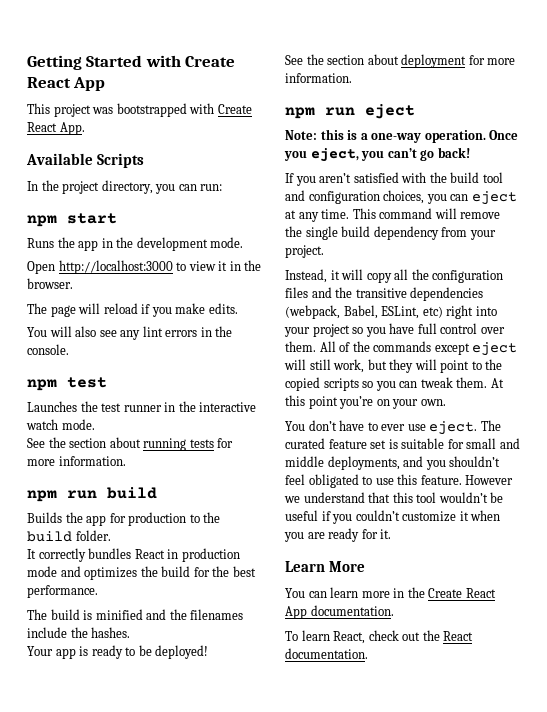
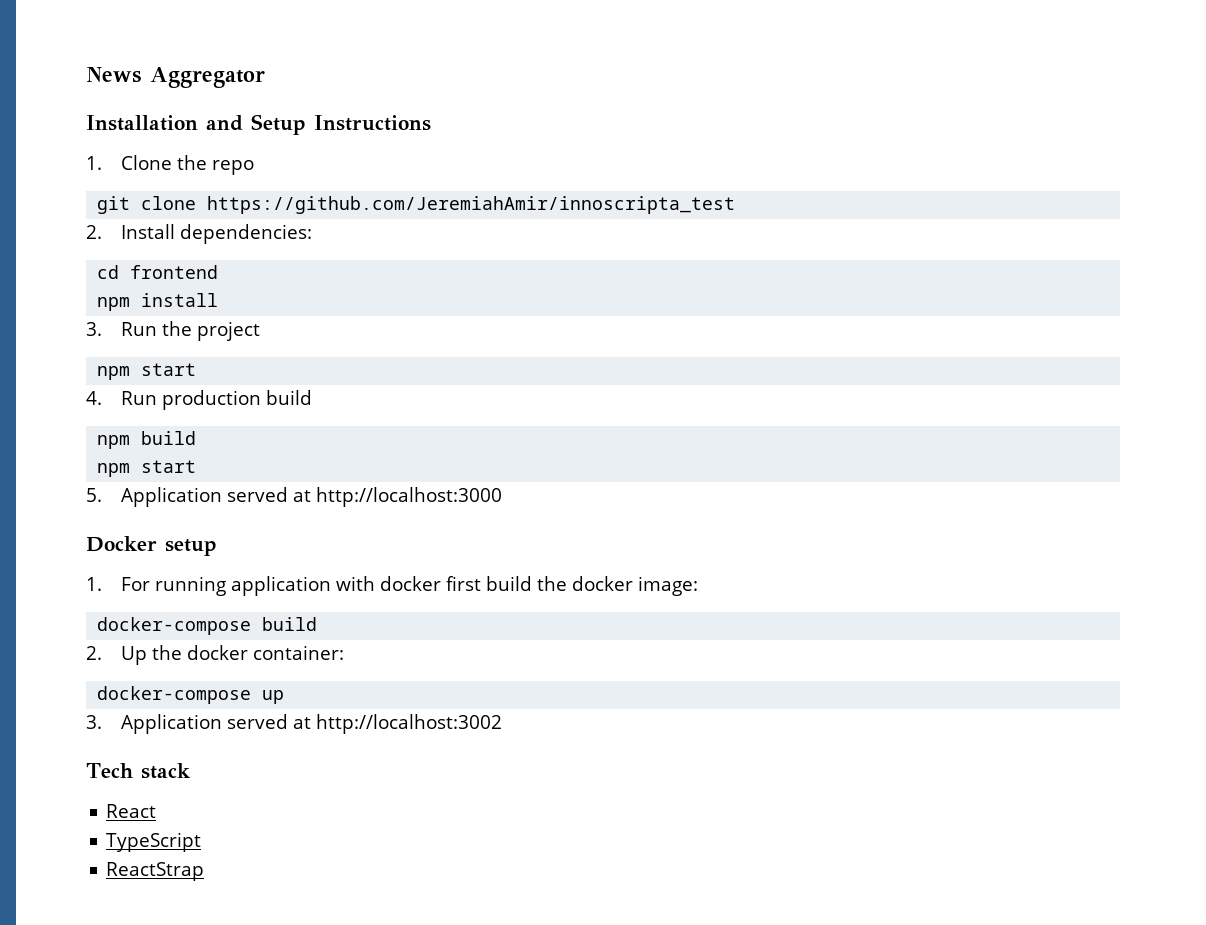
- Getting Started with Create React App
- This project was bootstrapped with Create React App.
- Available Scripts
- In the project directory, you can run:
+ News Aggregator
+ Installation and Setup Instructions
+ 1. Clone the repo
+ git clone https://github.com/JeremiahAmir/innoscripta_test
+ 2. Install dependencies:
+ cd frontend
+ npm install
+ 3. Run the project
  npm start
- Runs the app in the development mode.
- Open http://localhost:3000 to view it in the browser.
- The page will reload if you make edits.
- You will also see any lint errors in the console.
- npm test
- Launches the test runner in the interactive watch mode.
- See the section about running tests for more information.
- npm run build
- Builds the app for production to the build folder.
- It correctly bundles React in production mode and optimizes the build for the best performance.
- The build is minified and the filenames include the hashes.
- Your app is ready to be deployed!
- See the section about deployment for more information.
- npm run eject
- Note: this is a one-way operation. Once you eject, you can’t go back!
- If you aren’t satisfied with the build tool and configuration choices, you can eject at any time. This command will remove the single build dependency from your project.
- Instead, it will copy all the configuration files and the transitive dependencies (webpack, Babel, ESLint, etc) right into your project so you have full control over them. All of the commands except eject will still work, but they will point to the copied scripts so you can tweak them. At this point you’re on your own.
- You don’t have to ever use eject. The curated feature set is suitable for small and middle deployments, and you shouldn’t feel obligated to use this feature. However we understand that this tool wouldn’t be useful if you couldn’t customize it when you are ready for it.
- Learn More
- You can learn more in the Create React App documentation.
- To learn React, check out the React documentation.
+ 4. Run production build
+ npm build
+ npm start
+ 5. Application served at http://localhost:3000
+ Docker setup
+ 1. For running application with docker first build the docker image:
+ docker-compose build
+ 2. Up the docker container:
+ docker-compose up
+ 3. Application served at http://localhost:3002
+ Tech stack
+ React
+ TypeScript
+ ReactStrap

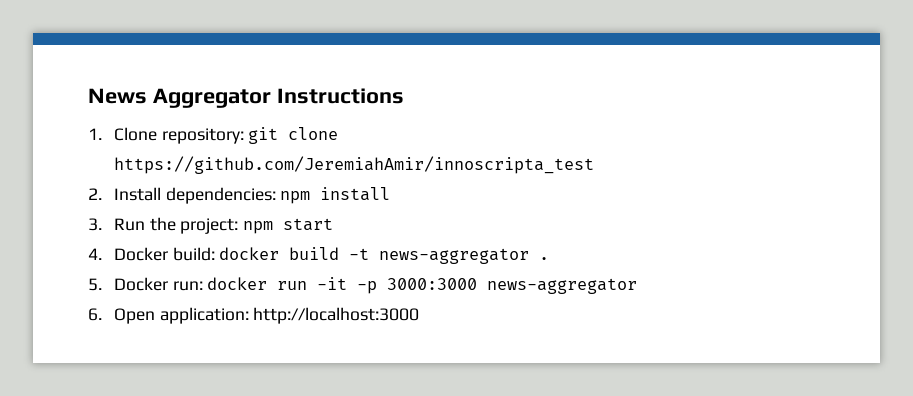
- News Aggregator
- Installation and Setup Instructions
+ News Aggregator Instructions
- 1. Clone the repo
- git clone https://github.com/JeremiahAmir/innoscripta_test
+ 1. Clone repository: git clone https://github.com/JeremiahAmir/innoscripta_test
- 2. Install dependencies:
- cd frontend
- npm install
+ 2. Install dependencies: npm install
- 3. Run the project
- npm start
+ 3. Run the project: npm start
- 4. Run production build
- npm build
- npm start
- 5. Application served at http://localhost:3000
- Docker setup
- 1. For running application with docker first build the docker image:
- docker-compose build
- 2. Up the docker container:
- docker-compose up
- 3. Application served at http://localhost:3002
- Tech stack
- React
- TypeScript
- ReactStrap
+ 4. Docker build: docker build -t news-aggregator .
+ 5. Docker run: docker run -it -p 3000:3000 news-aggregator
+ 6. Open application: http://localhost:3000

